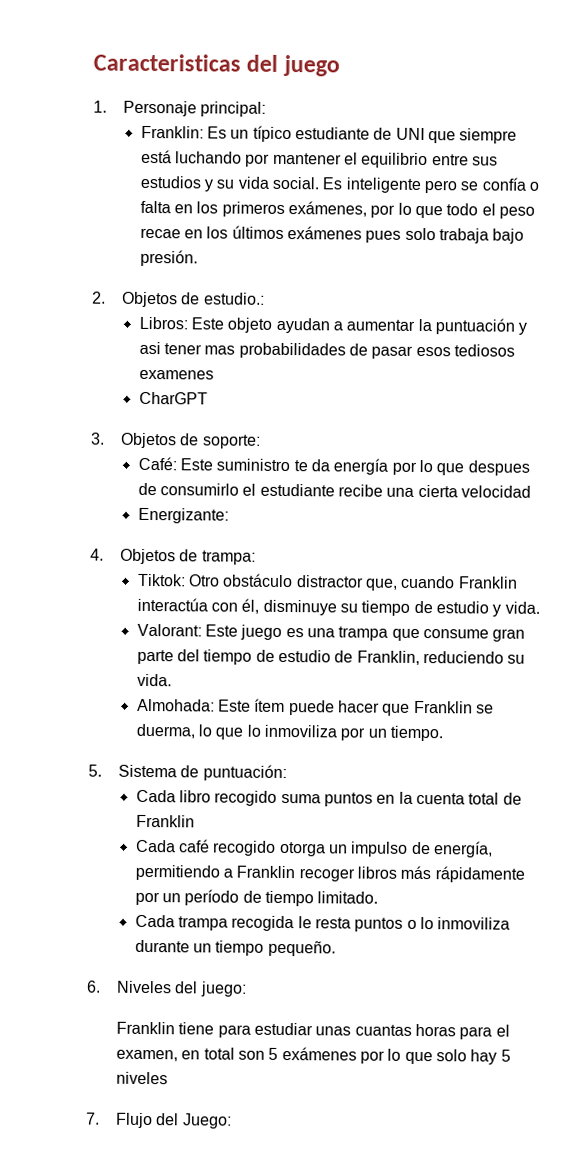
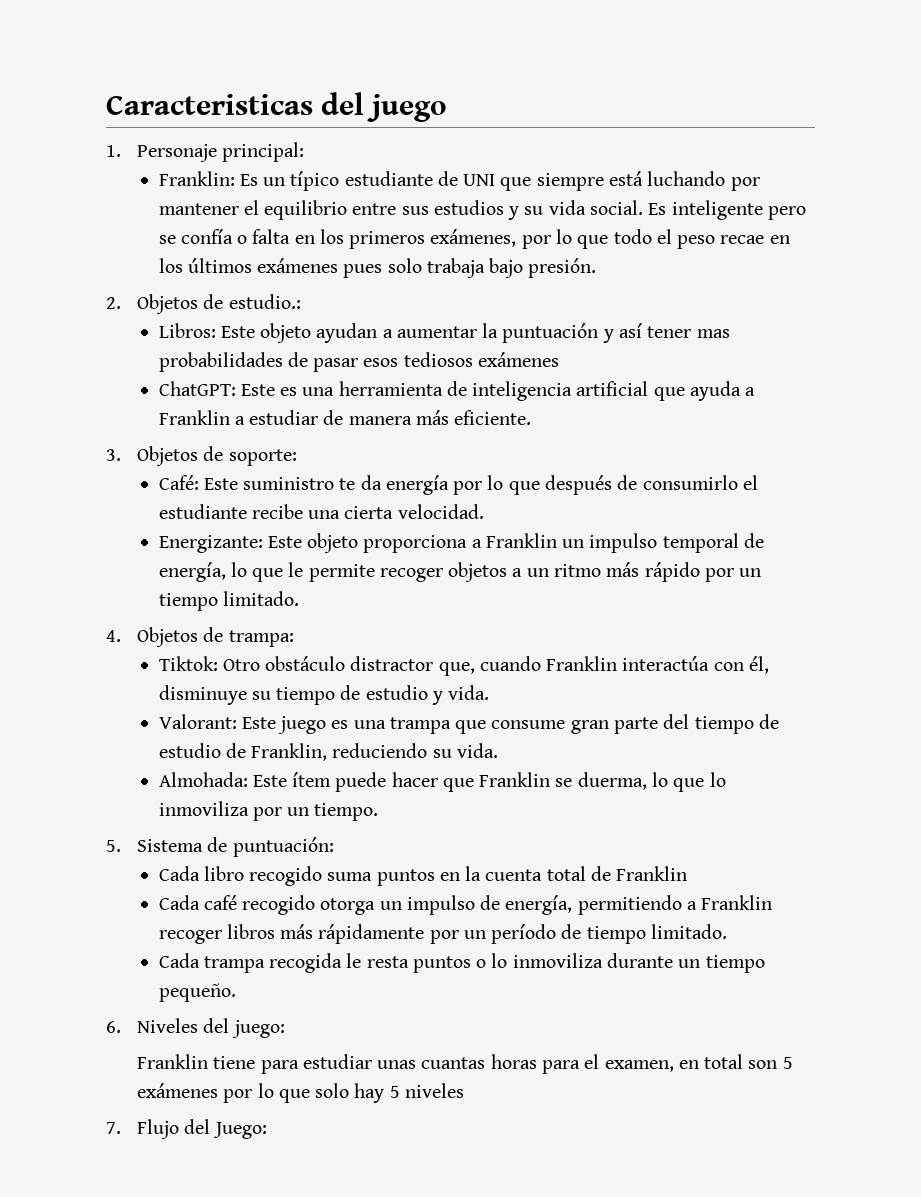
- Libros: Este objeto ayudan a aumentar la puntuación y asi tener mas probabilidades de pasar esos tediosos examenes
- CharGPT
+ Libros: Este objeto ayudan a aumentar la puntuación y así tener mas probabilidades de pasar esos tediosos exámenes
+ ChatGPT: Este es una herramienta de inteligencia artificial que ayuda a Franklin a estudiar de manera más eficiente.
- Café: Este suministro te da energía por lo que despues de consumirlo el estudiante recibe una cierta velocidad
+ Café: Este suministro te da energía por lo que después de consumirlo el estudiante recibe una cierta velocidad.
- Energizante:
+ Energizante: Este objeto proporciona a Franklin un impulso temporal de energía, lo que le permite recoger objetos a un ritmo más rápido por un tiempo limitado.

